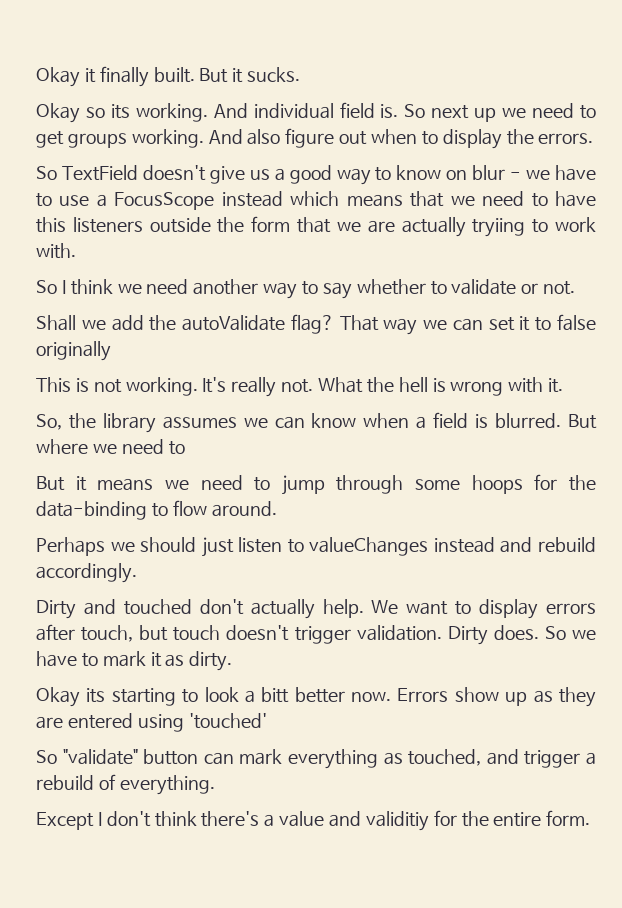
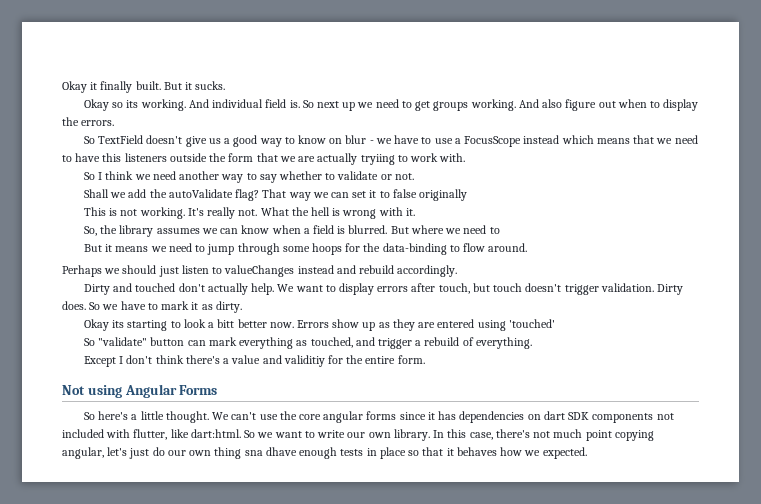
+ Not using Angular Forms
+ So here's a little thought. We can't use the core angular forms since it has dependencies on dart SDK components not included with flutter, like dart:html. So we want to write our own library. In this case, there's not much point copying angular, let's just do our own thing sna dhave enough tests in place so that it behaves how we expected.

